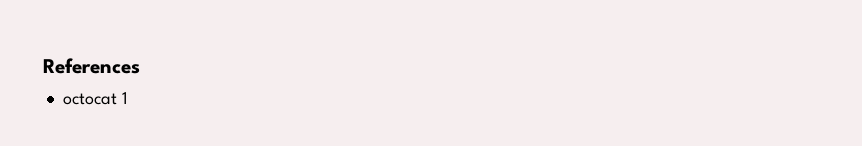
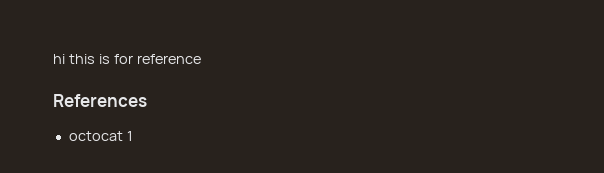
+ hi this is for reference

